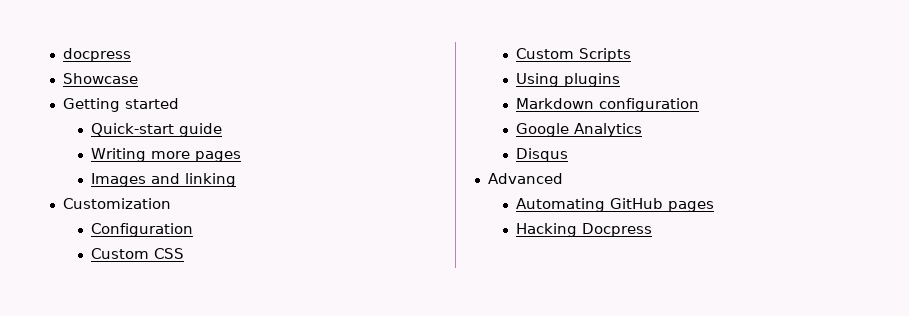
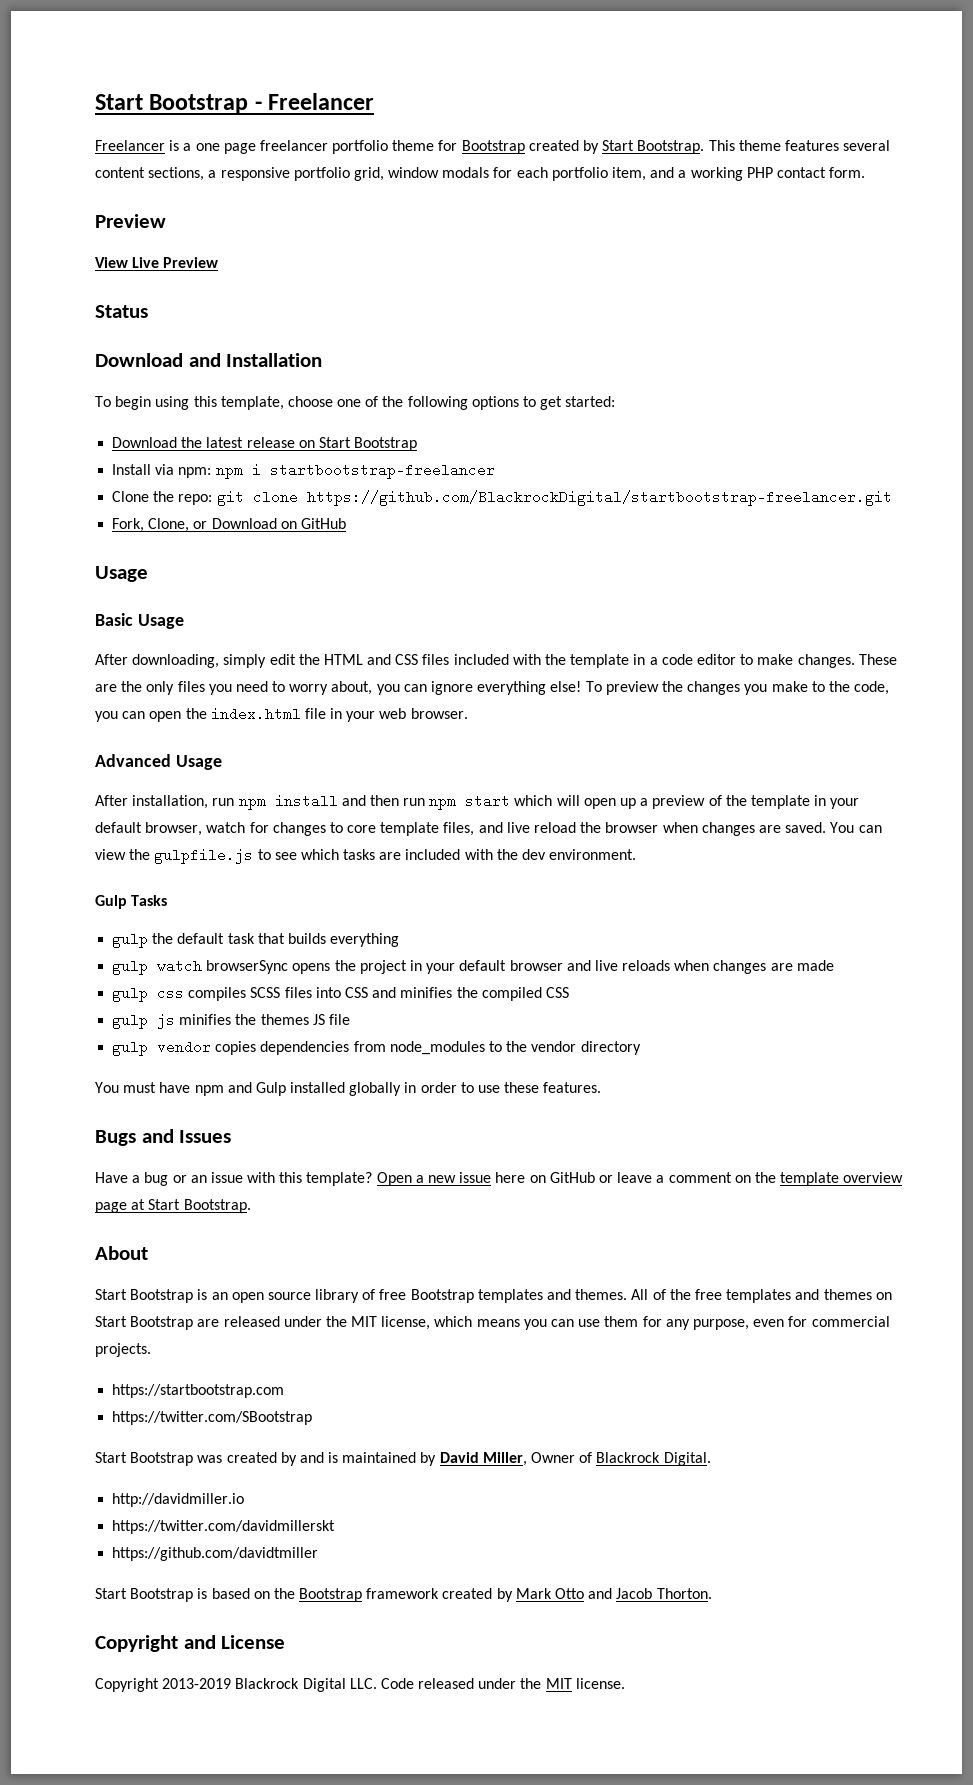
- docpress
- Showcase
- Getting started
- Quick-start guide
- Writing more pages
- Images and linking
- Customization
- Configuration
- Custom CSS
- Custom Scripts
- Using plugins
- Markdown configuration
- Google Analytics
- Disqus
- Advanced
- Automating GitHub pages
- Hacking Docpress
+ Start Bootstrap - Freelancer
+ Freelancer is a one page freelancer portfolio theme for Bootstrap created by Start Bootstrap. This theme features several content sections, a responsive portfolio grid, window modals for each portfolio item, and a working PHP contact form.
+ Preview
+ View Live Preview
+ Status
+ Download and Installation
+ To begin using this template, choose one of the following options to get started:
+ Download the latest release on Start Bootstrap
+ Install via npm: npm i startbootstrap-freelancer
+ Clone the repo: git clone https://github.com/BlackrockDigital/startbootstrap-freelancer.git
+ Fork, Clone, or Download on GitHub
+ Usage
+ Basic Usage
+ After downloading, simply edit the HTML and CSS files included with the template in a code editor to make changes. These are the only files you need to worry about, you can ignore everything else! To preview the changes you make to the code, you can open the index.html file in your web browser.
+ Advanced Usage
+ After installation, run npm install and then run npm start which will open up a preview of the template in your default browser, watch for changes to core template files, and live reload the browser when changes are saved. You can view the gulpfile.js to see which tasks are included with the dev environment.
+ Gulp Tasks
+ gulp the default task that builds everything
+ gulp watch browserSync opens the project in your default browser and live reloads when changes are made
+ gulp css compiles SCSS files into CSS and minifies the compiled CSS
+ gulp js minifies the themes JS file
+ gulp vendor copies dependencies from node_modules to the vendor directory
+ You must have npm and Gulp installed globally in order to use these features.
+ Bugs and Issues
+ Have a bug or an issue with this template? Open a new issue here on GitHub or leave a comment on the template overview page at Start Bootstrap.
+ About
+ Start Bootstrap is an open source library of free Bootstrap templates and themes. All of the free templates and themes on Start Bootstrap are released under the MIT license, which means you can use them for any purpose, even for commercial projects.
+ https://startbootstrap.com
+ https://twitter.com/SBootstrap
+ Start Bootstrap was created by and is maintained by David Miller, Owner of Blackrock Digital.
+ http://davidmiller.io
+ https://twitter.com/davidmillerskt
+ https://github.com/davidtmiller
+ Start Bootstrap is based on the Bootstrap framework created by Mark Otto and Jacob Thorton.
+ Copyright and License
+ Copyright 2013-2019 Blackrock Digital LLC. Code released under the MIT license.

